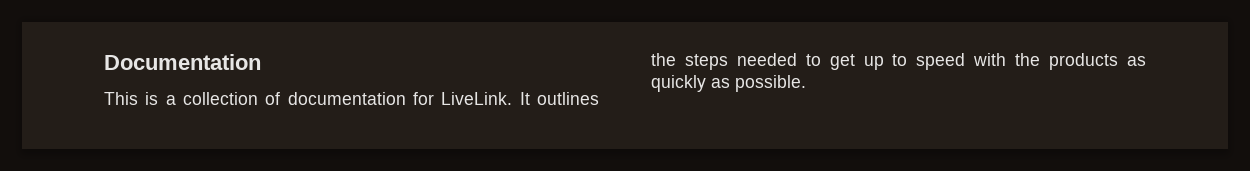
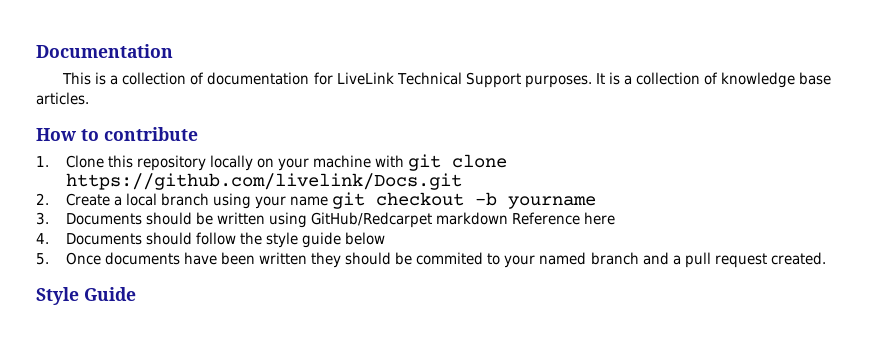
- This is a collection of documentation for LiveLink. It outlines the steps needed to get up to speed with the products as quickly as possible.
+ This is a collection of documentation for LiveLink Technical Support purposes. It is a collection of knowledge base articles.
+ How to contribute
+ 1. Clone this repository locally on your machine with git clone https://github.com/livelink/Docs.git
+ 2. Create a local branch using your name git checkout -b yourname
+ 3. Documents should be written using GitHub/Redcarpet markdown Reference here
+ 4. Documents should follow the style guide below
+ 5. Once documents have been written they should be commited to your named branch and a pull request created.
+ Style Guide

